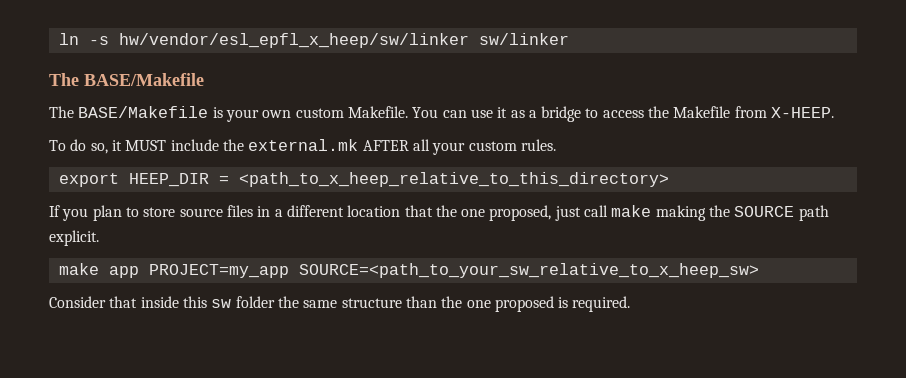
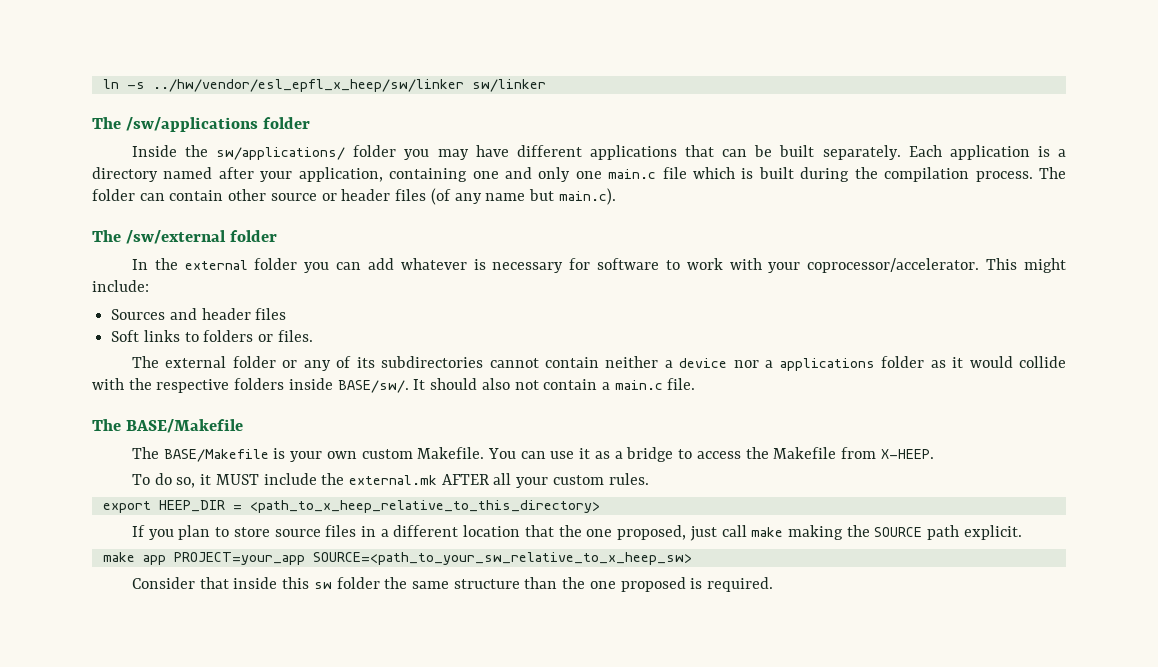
- ln -s hw/vendor/esl_epfl_x_heep/sw/linker sw/linker
+ ln -s ../hw/vendor/esl_epfl_x_heep/sw/linker sw/linker
+ The /sw/applications folder
+ Inside the sw/applications/ folder you may have different applications that can be built separately. Each application is a directory named after your application, containing one and only one main.c file which is built during the compilation process. The folder can contain other source or header files (of any name but main.c).
+ The /sw/external folder
+ In the external folder you can add whatever is necessary for software to work with your coprocessor/accelerator. This might include:
+ Sources and header files
+ Soft links to folders or files.
+ The external folder or any of its subdirectories cannot contain neither a device nor a applications folder as it would collide with the respective folders inside BASE/sw/. It should also not contain a main.c file.
- make app PROJECT=my_app SOURCE=<path_to_your_sw_relative_to_x_heep_sw>
+ make app PROJECT=your_app SOURCE=<path_to_your_sw_relative_to_x_heep_sw>

